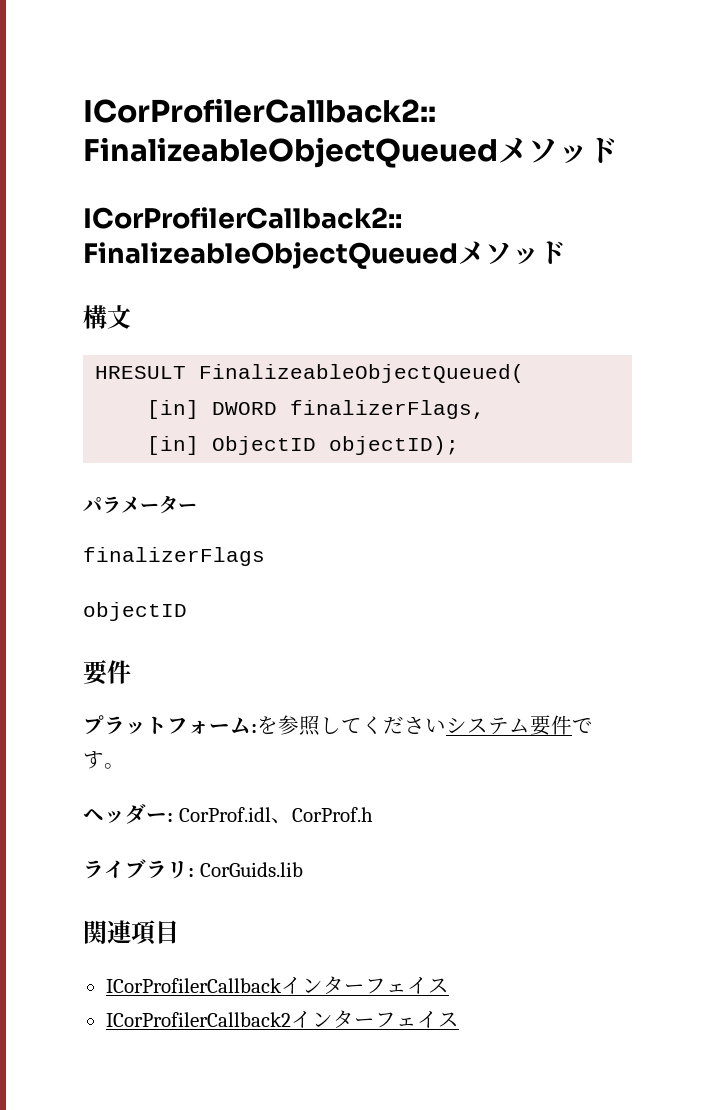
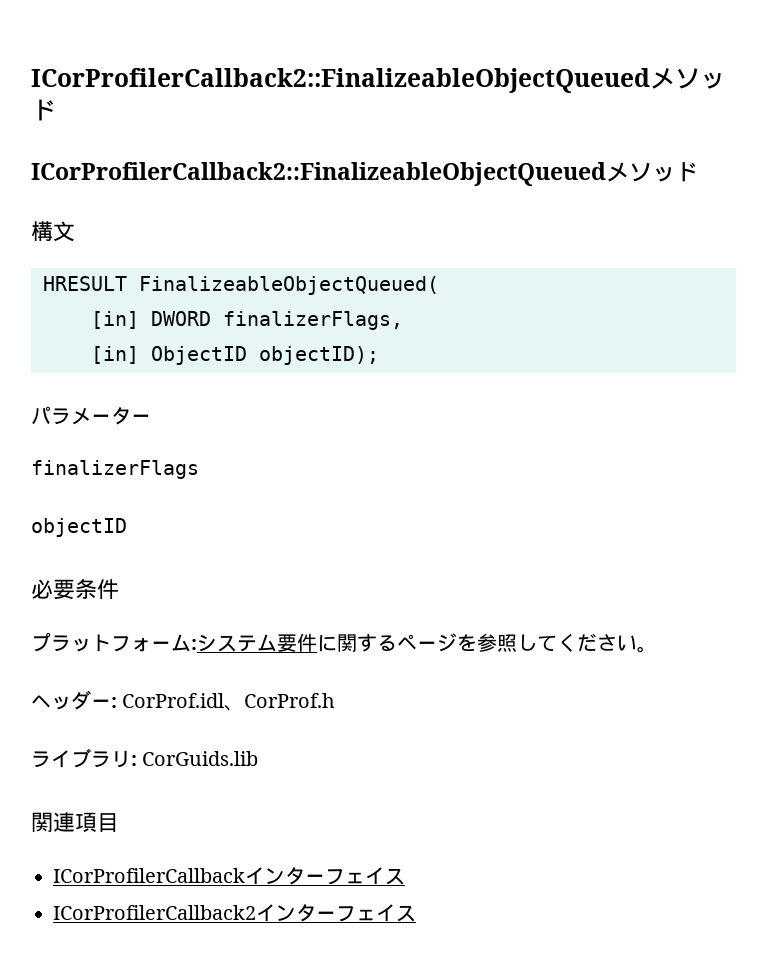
  objectID
- 要件
+ 必要条件
- プラットフォーム:を参照してくださいシステム要件です。
+ プラットフォーム:システム要件に関するページを参照してください。

